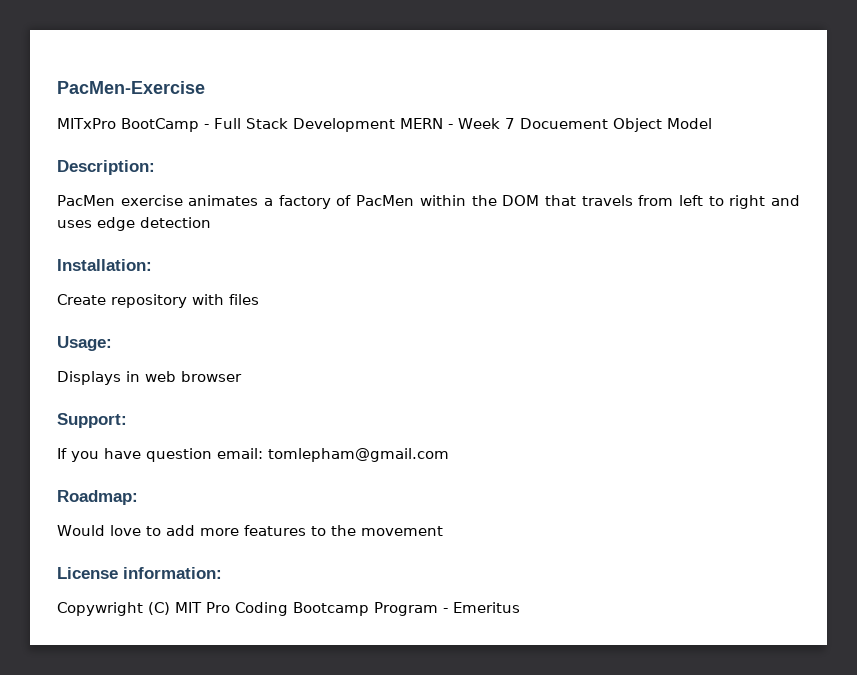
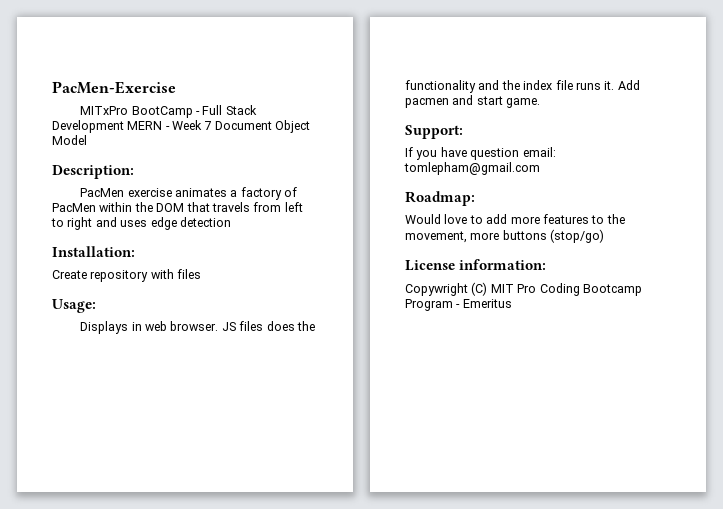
- MITxPro BootCamp - Full Stack Development MERN - Week 7 Docuement Object Model
+ MITxPro BootCamp - Full Stack Development MERN - Week 7 Document Object Model
- Displays in web browser
+ Displays in web browser. JS files does the functionality and the index file runs it. Add pacmen and start game.
- Would love to add more features to the movement
+ Would love to add more features to the movement, more buttons (stop/go)

